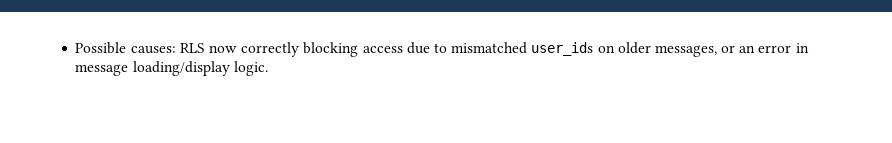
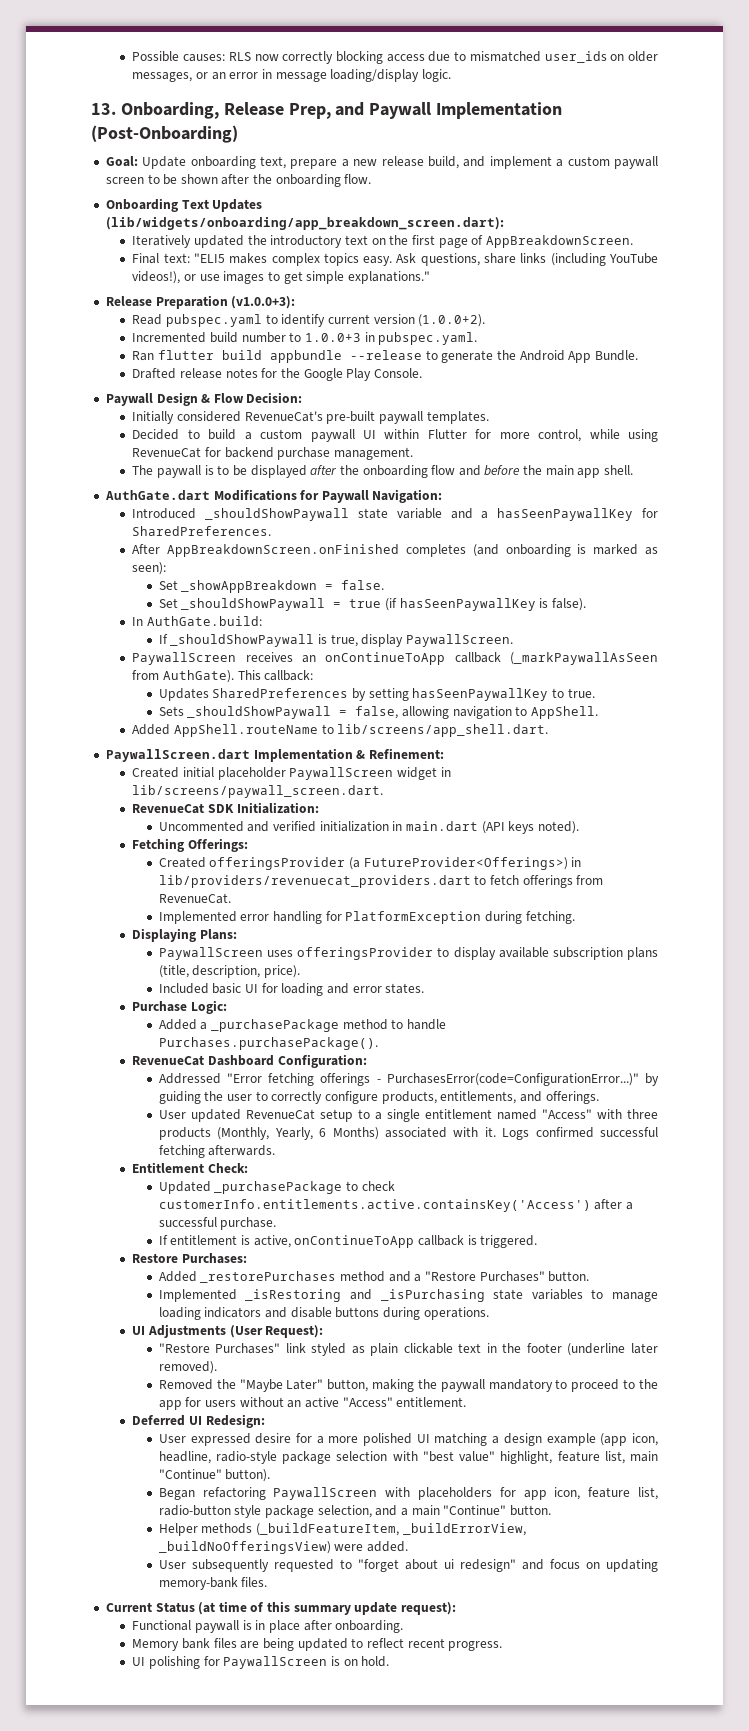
+ 13. Onboarding, Release Prep, and Paywall Implementation (Post-Onboarding)
+ Goal: Update onboarding text, prepare a new release build, and implement a custom paywall screen to be shown after the onboarding flow.
+ Onboarding Text Updates (lib/widgets/onboarding/app_breakdown_screen.dart):
+ Iteratively updated the introductory text on the first page of AppBreakdownScreen.
+ Final text: "ELI5 makes complex topics easy. Ask questions, share links (including YouTube videos!), or use images to get simple explanations."
+ Release Preparation (v1.0.0+3):
+ Read pubspec.yaml to identify current version (1.0.0+2).
+ Incremented build number to 1.0.0+3 in pubspec.yaml.
+ Ran flutter build appbundle --release to generate the Android App Bundle.
+ Drafted release notes for the Google Play Console.
+ Paywall Design & Flow Decision:
+ Initially considered RevenueCat's pre-built paywall templates.
+ Decided to build a custom paywall UI within Flutter for more control, while using RevenueCat for backend purchase management.
+ The paywall is to be displayed after the onboarding flow and before the main app shell.
+ AuthGate.dart Modifications for Paywall Navigation:
+ Introduced _shouldShowPaywall state variable and a hasSeenPaywallKey for SharedPreferences.
+ After AppBreakdownScreen.onFinished completes (and onboarding is marked as seen):
+ Set _showAppBreakdown = false.
+ Set _shouldShowPaywall = true (if hasSeenPaywallKey is false).
+ In AuthGate.build:
+ If _shouldShowPaywall is true, display PaywallScreen.
+ PaywallScreen receives an onContinueToApp callback (_markPaywallAsSeen from AuthGate). This callback:
+ Updates SharedPreferences by setting hasSeenPaywallKey to true.
+ Sets _shouldShowPaywall = false, allowing navigation to AppShell.
+ Added AppShell.routeName to lib/screens/app_shell.dart.
+ PaywallScreen.dart Implementation & Refinement:
+ Created initial placeholder PaywallScreen widget in lib/screens/paywall_screen.dart.
+ RevenueCat SDK Initialization:
+ Uncommented and verified initialization in main.dart (API keys noted).
+ Fetching Offerings:
+ Created offeringsProvider (a FutureProvider<Offerings>) in lib/providers/revenuecat_providers.dart to fetch offerings from RevenueCat.
+ Implemented error handling for PlatformException during fetching.
+ Displaying Plans:
+ PaywallScreen uses offeringsProvider to display available subscription plans (title, description, price).
+ Included basic UI for loading and error states.
+ Purchase Logic:
+ Added a _purchasePackage method to handle Purchases.purchasePackage().
+ RevenueCat Dashboard Configuration:
+ Addressed "Error fetching offerings - PurchasesError(code=ConfigurationError...)" by guiding the user to correctly configure products, entitlements, and offerings.
+ User updated RevenueCat setup to a single entitlement named "Access" with three products (Monthly, Yearly, 6 Months) associated with it. Logs confirmed successful fetching afterwards.
+ Entitlement Check:
+ Updated _purchasePackage to check customerInfo.entitlements.active.containsKey('Access') after a successful purchase.
+ If entitlement is active, onContinueToApp callback is triggered.
+ Restore Purchases:
+ Added _restorePurchases method and a "Restore Purchases" button.
+ Implemented _isRestoring and _isPurchasing state variables to manage loading indicators and disable buttons during operations.
+ UI Adjustments (User Request):
+ "Restore Purchases" link styled as plain clickable text in the footer (underline later removed).
+ Removed the "Maybe Later" button, making the paywall mandatory to proceed to the app for users without an active "Access" entitlement.
+ Deferred UI Redesign:
+ User expressed desire for a more polished UI matching a design example (app icon, headline, radio-style package selection with "best value" highlight, feature list, main "Continue" button).
+ Began refactoring PaywallScreen with placeholders for app icon, feature list, radio-button style package selection, and a main "Continue" button.
+ Helper methods (_buildFeatureItem, _buildErrorView, _buildNoOfferingsView) were added.
+ User subsequently requested to "forget about ui redesign" and focus on updating memory-bank files.
+ Current Status (at time of this summary update request):
+ Functional paywall is in place after onboarding.
+ Memory bank files are being updated to reflect recent progress.
+ UI polishing for PaywallScreen is on hold.

